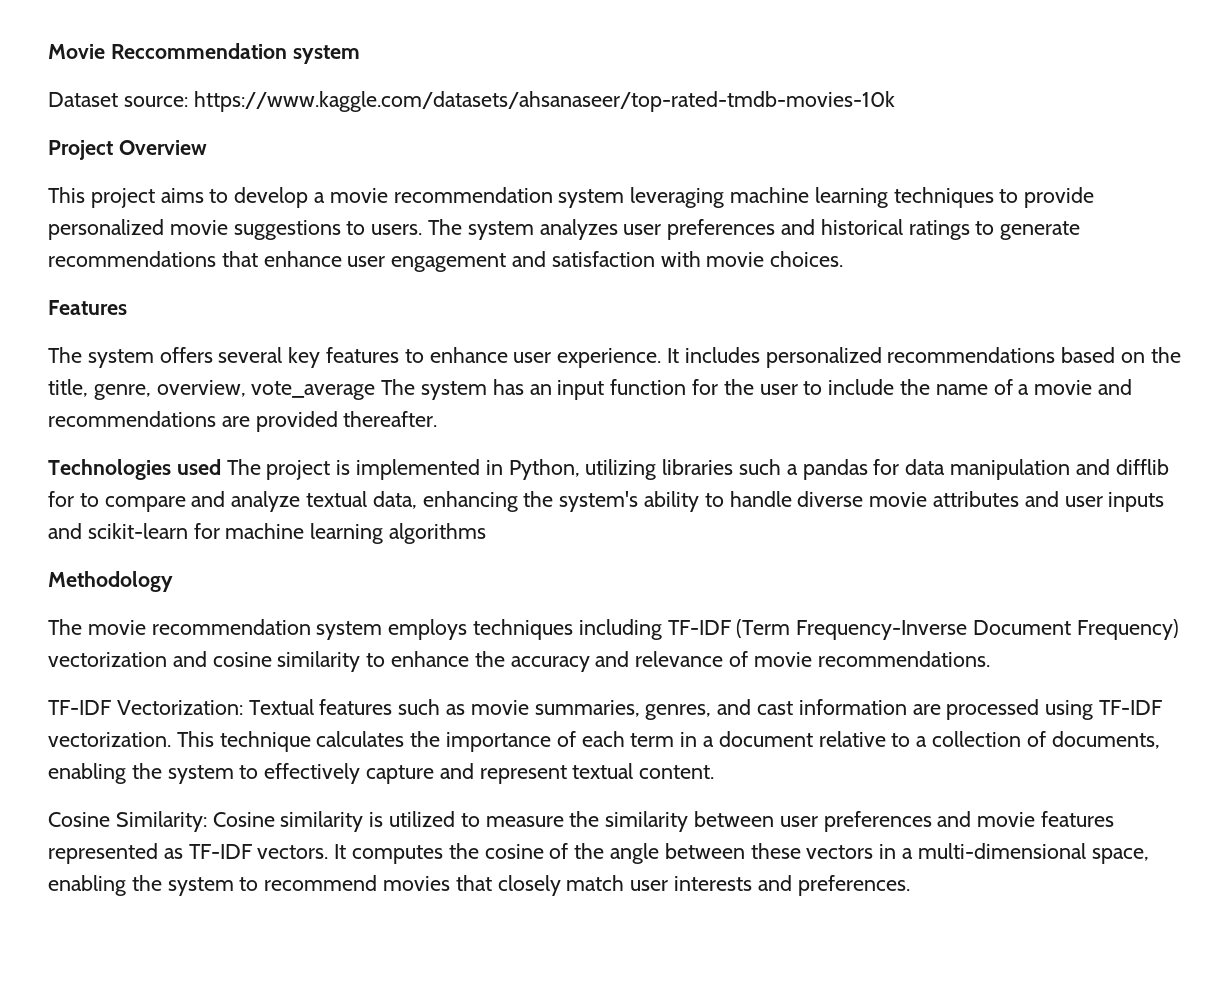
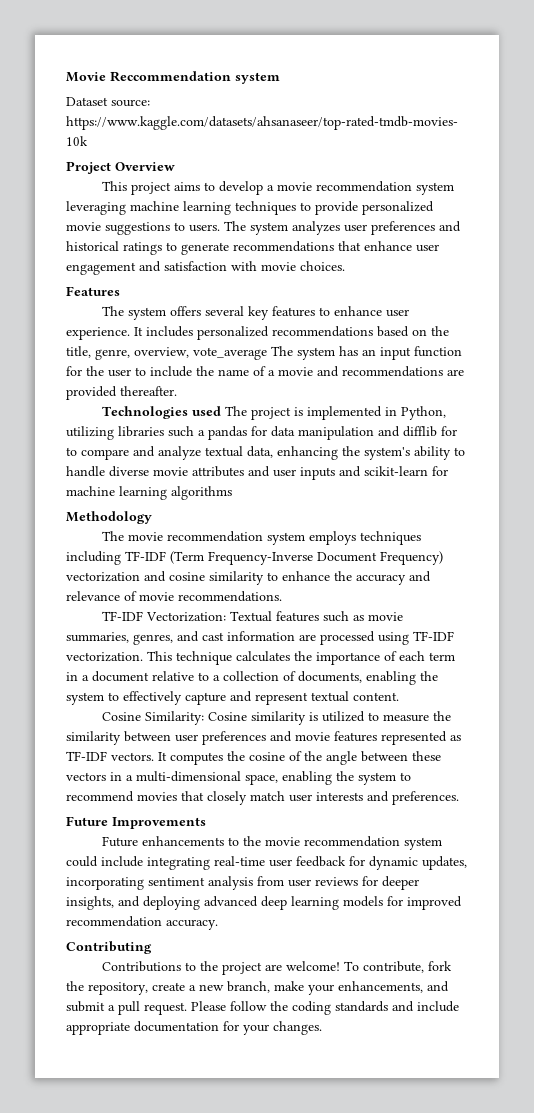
+ Future Improvements
+ Future enhancements to the movie recommendation system could include integrating real-time user feedback for dynamic updates, incorporating sentiment analysis from user reviews for deeper insights, and deploying advanced deep learning models for improved recommendation accuracy.
+ Contributing
+ Contributions to the project are welcome! To contribute, fork the repository, create a new branch, make your enhancements, and submit a pull request. Please follow the coding standards and include appropriate documentation for your changes.

